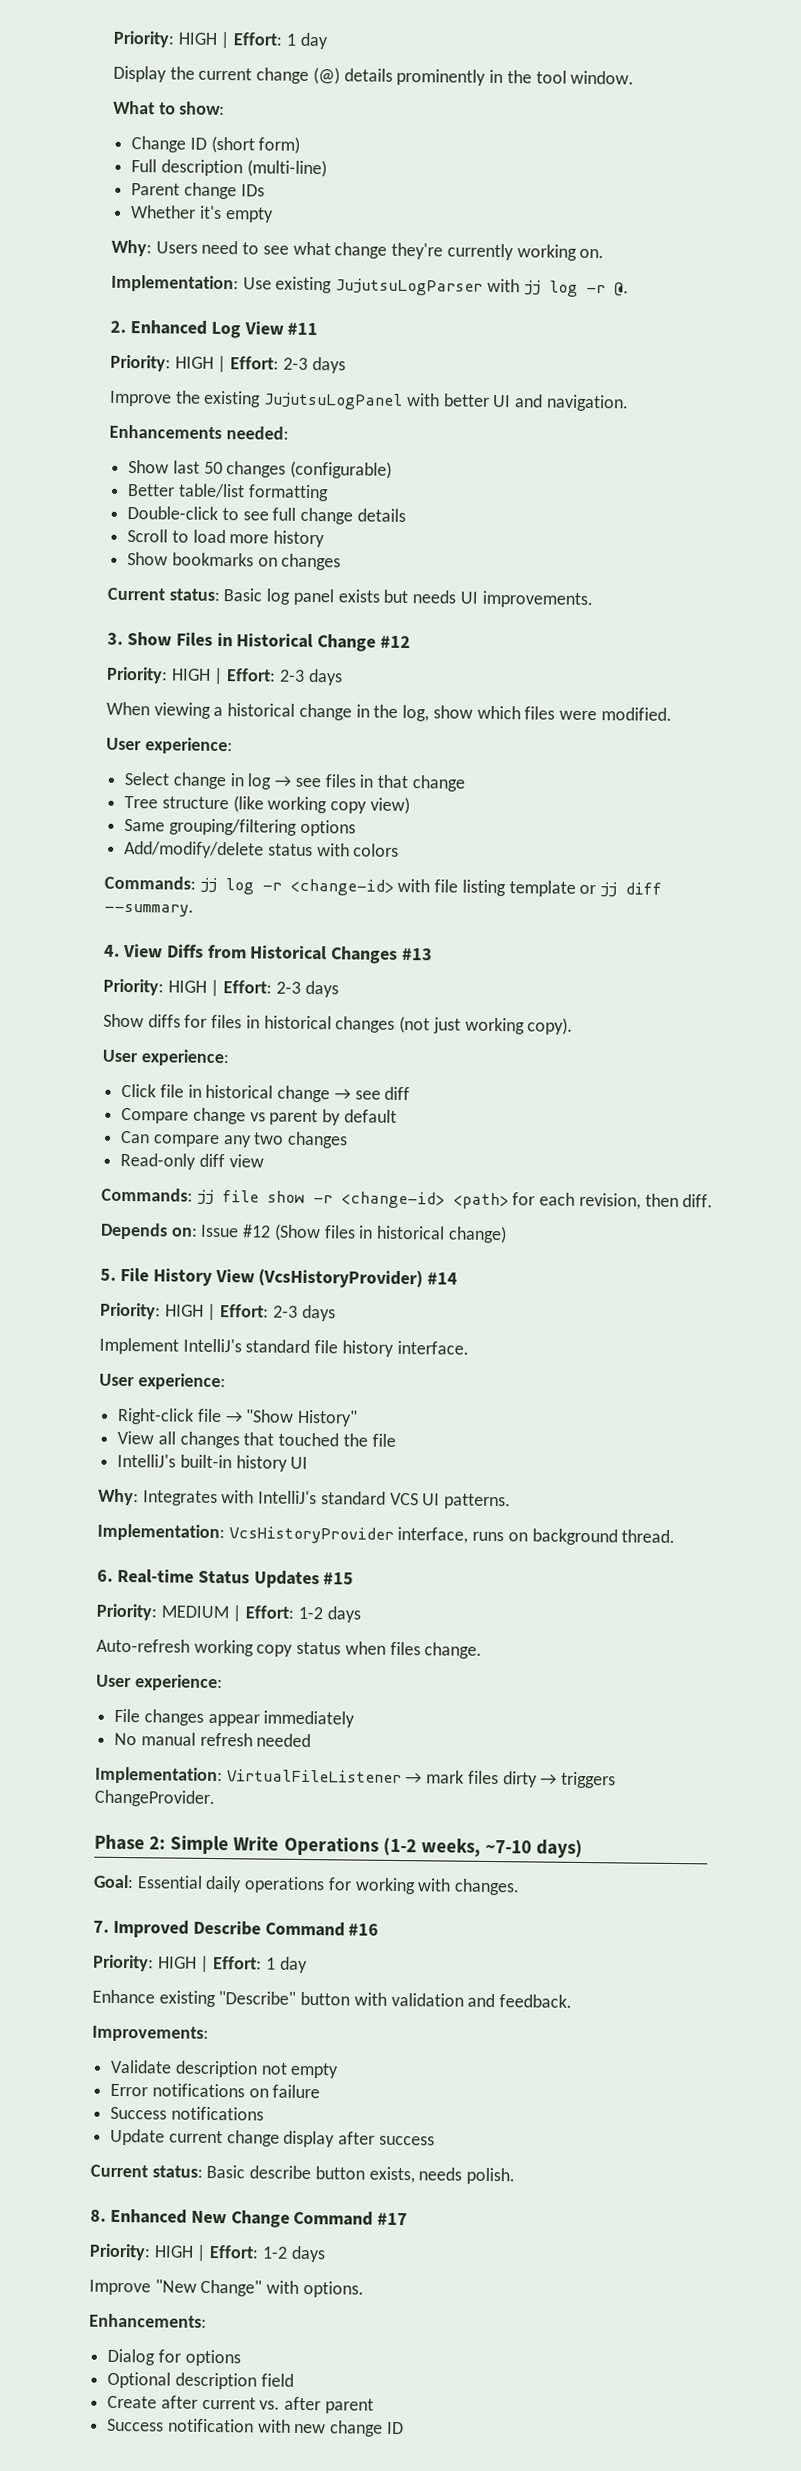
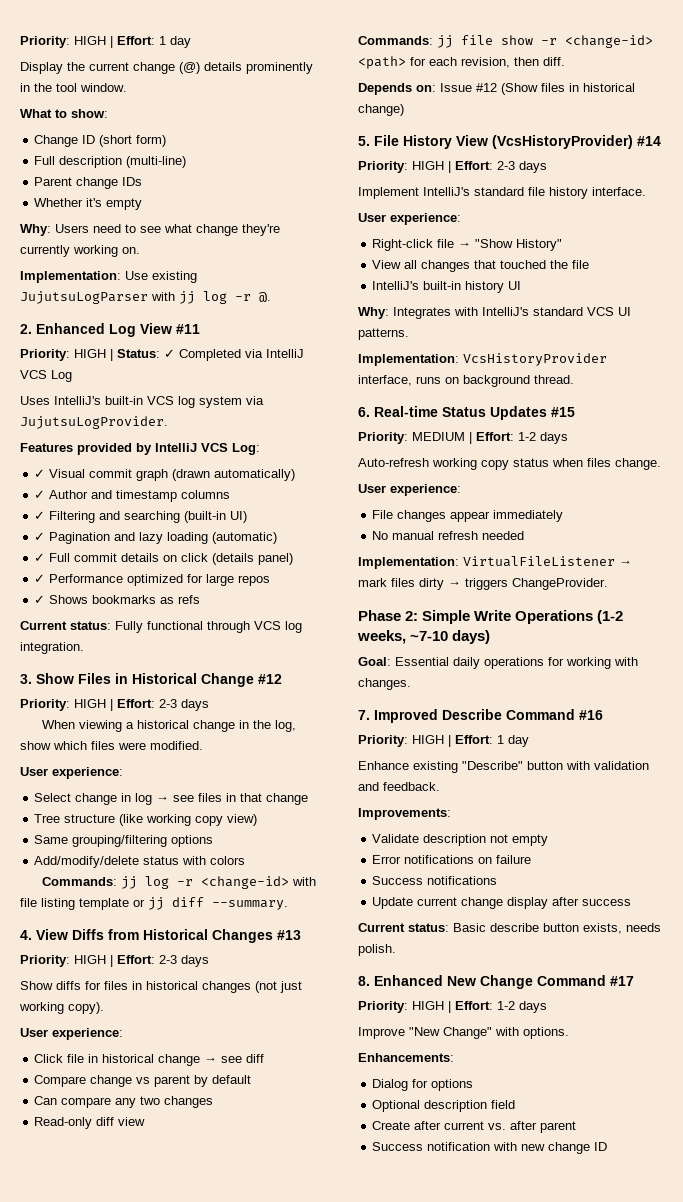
  2. Enhanced Log View #11
- Priority: HIGH | Effort: 2-3 days
- Improve the existing JujutsuLogPanel with better UI and navigation.
- Enhancements needed:
- Show last 50 changes (configurable)
- Better table/list formatting
- Double-click to see full change details
- Scroll to load more history
- Show bookmarks on changes
- Current status: Basic log panel exists but needs UI improvements.
+ Priority: HIGH | Status: ✓ Completed via IntelliJ VCS Log
+ Uses IntelliJ's built-in VCS log system via JujutsuLogProvider.
+ Features provided by IntelliJ VCS Log:
+ ✓ Visual commit graph (drawn automatically)
+ ✓ Author and timestamp columns
+ ✓ Filtering and searching (built-in UI)
+ ✓ Pagination and lazy loading (automatic)
+ ✓ Full commit details on click (details panel)
+ ✓ Performance optimized for large repos
+ ✓ Shows bookmarks as refs
+ Current status: Fully functional through VCS log integration.

